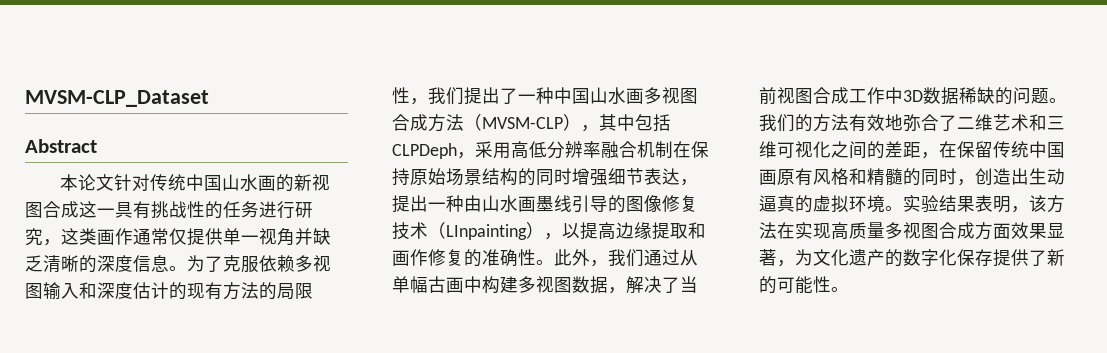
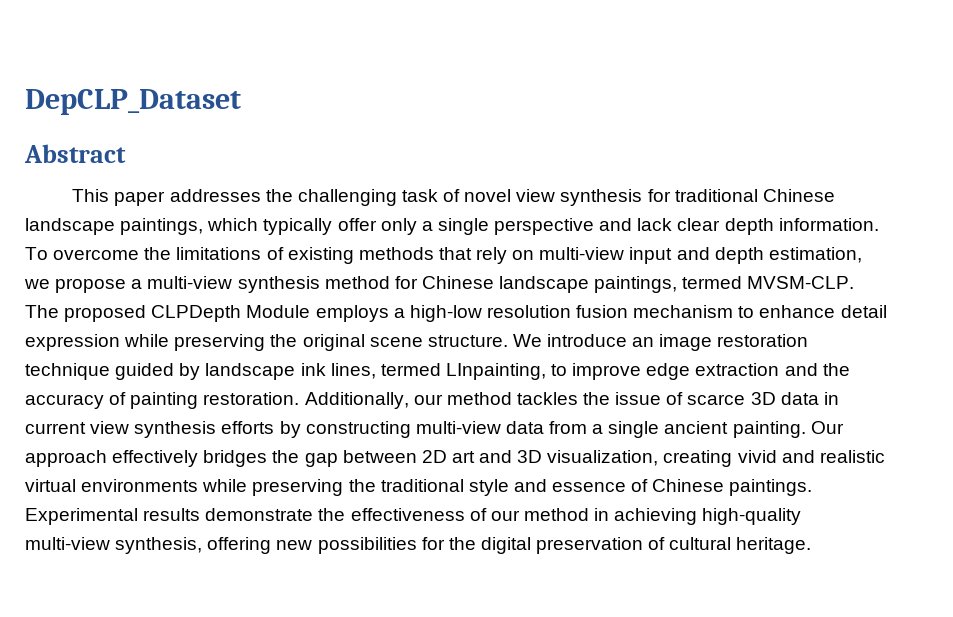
- MVSM-CLP_Dataset
+ DepCLP_Dataset
- 本论文针对传统中国山水画的新视图合成这一具有挑战性的任务进行研究，这类画作通常仅提供单一视角并缺乏清晰的深度信息。为了克服依赖多视图输入和深度估计的现有方法的局限性，我们提出了一种中国山水画多视图合成方法（MVSM-CLP），其中包括CLPDeph，采用高低分辨率融合机制在保持原始场景结构的同时增强细节表达，提出一种由山水画墨线引导的图像修复技术（LInpainting），以提高边缘提取和画作修复的准确性。此外，我们通过从单幅古画中构建多视图数据，解决了当前视图合成工作中3D数据稀缺的问题。我们的方法有效地弥合了二维艺术和三维可视化之间的差距，在保留传统中国画原有风格和精髓的同时，创造出生动逼真的虚拟环境。实验结果表明，该方法在实现高质量多视图合成方面效果显著，为文化遗产的数字化保存提供了新的可能性。
+ This paper addresses the challenging task of novel view synthesis for traditional Chinese landscape paintings, which typically offer only a single perspective and lack clear depth information. To overcome the limitations of existing methods that rely on multi-view input and depth estimation, we propose a multi-view synthesis method for Chinese landscape paintings, termed MVSM-CLP. The proposed CLPDepth Module employs a high-low resolution fusion mechanism to enhance detail expression while preserving the original scene structure. We introduce an image restoration technique guided by landscape ink lines, termed LInpainting, to improve edge extraction and the accuracy of painting restoration. Additionally, our method tackles the issue of scarce 3D data in current view synthesis efforts by constructing multi-view data from a single ancient painting. Our approach effectively bridges the gap between 2D art and 3D visualization, creating vivid and realistic virtual environments while preserving the traditional style and essence of Chinese paintings. Experimental results demonstrate the effectiveness of our method in achieving high-quality multi-view synthesis, offering new possibilities for the digital preservation of cultural heritage.

